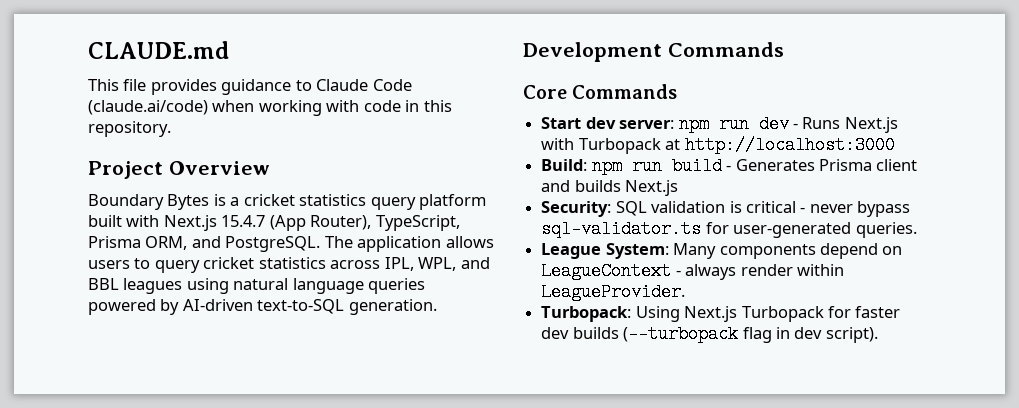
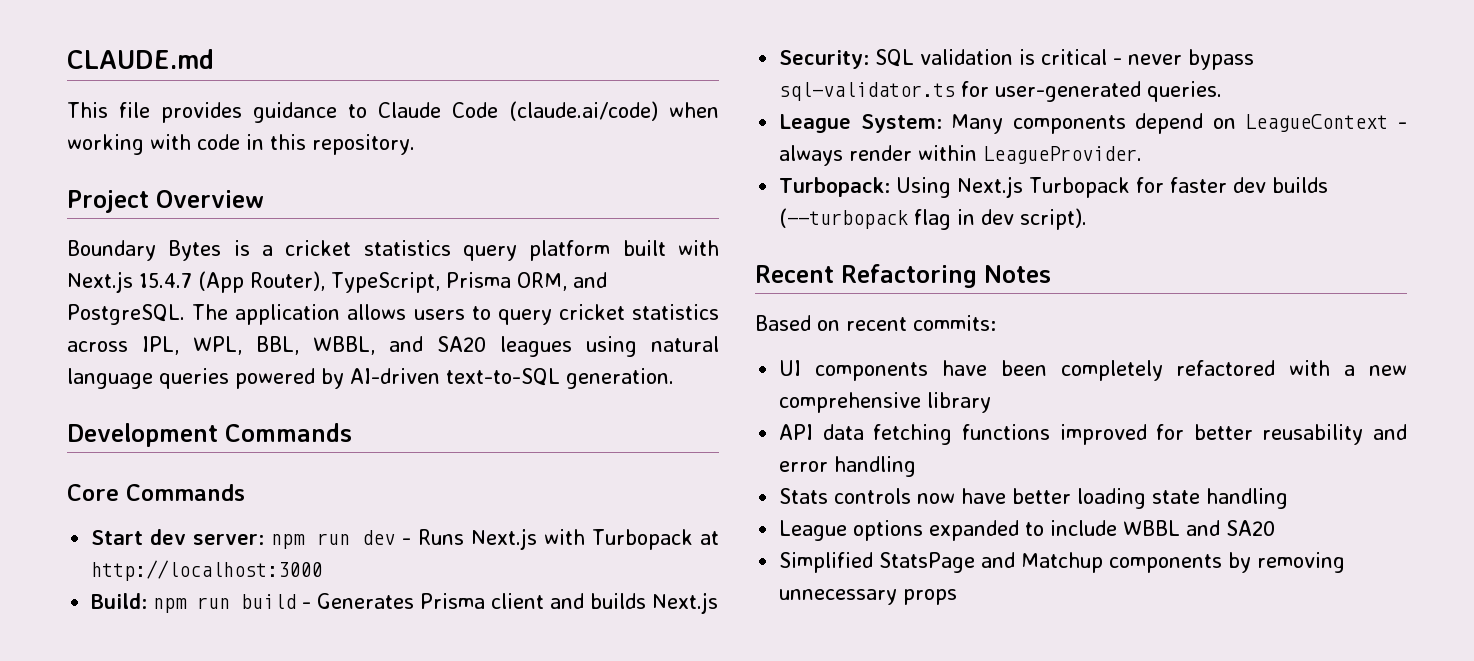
- The application allows users to query cricket statistics across IPL, WPL, and BBL leagues using natural language queries powered by AI-driven text-to-SQL generation.
+ The application allows users to query cricket statistics across IPL, WPL, BBL, WBBL, and SA20 leagues using natural language queries powered by AI-driven text-to-SQL generation.
+ Recent Refactoring Notes
+ Based on recent commits:
+ UI components have been completely refactored with a new comprehensive library
+ API data fetching functions improved for better reusability and error handling
+ Stats controls now have better loading state handling
+ League options expanded to include WBBL and SA20
+ Simplified StatsPage and Matchup components by removing unnecessary props

